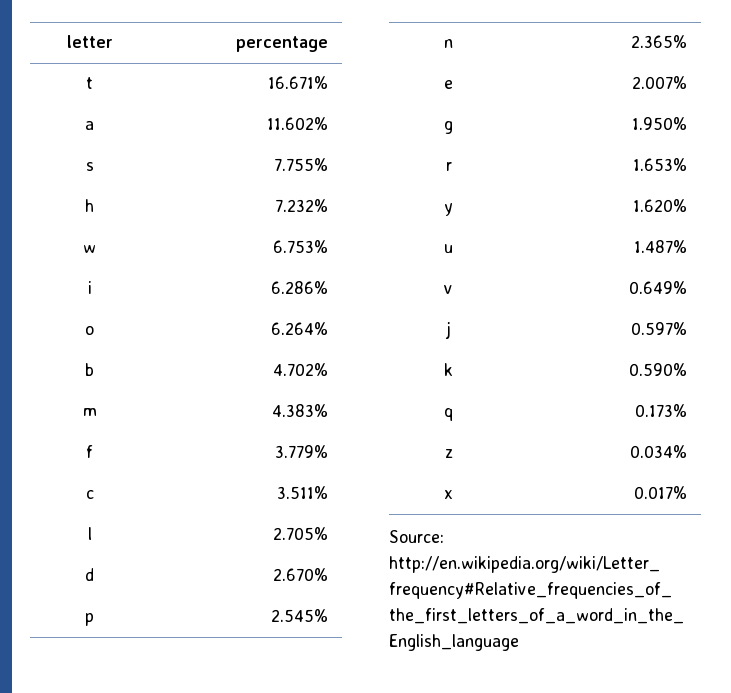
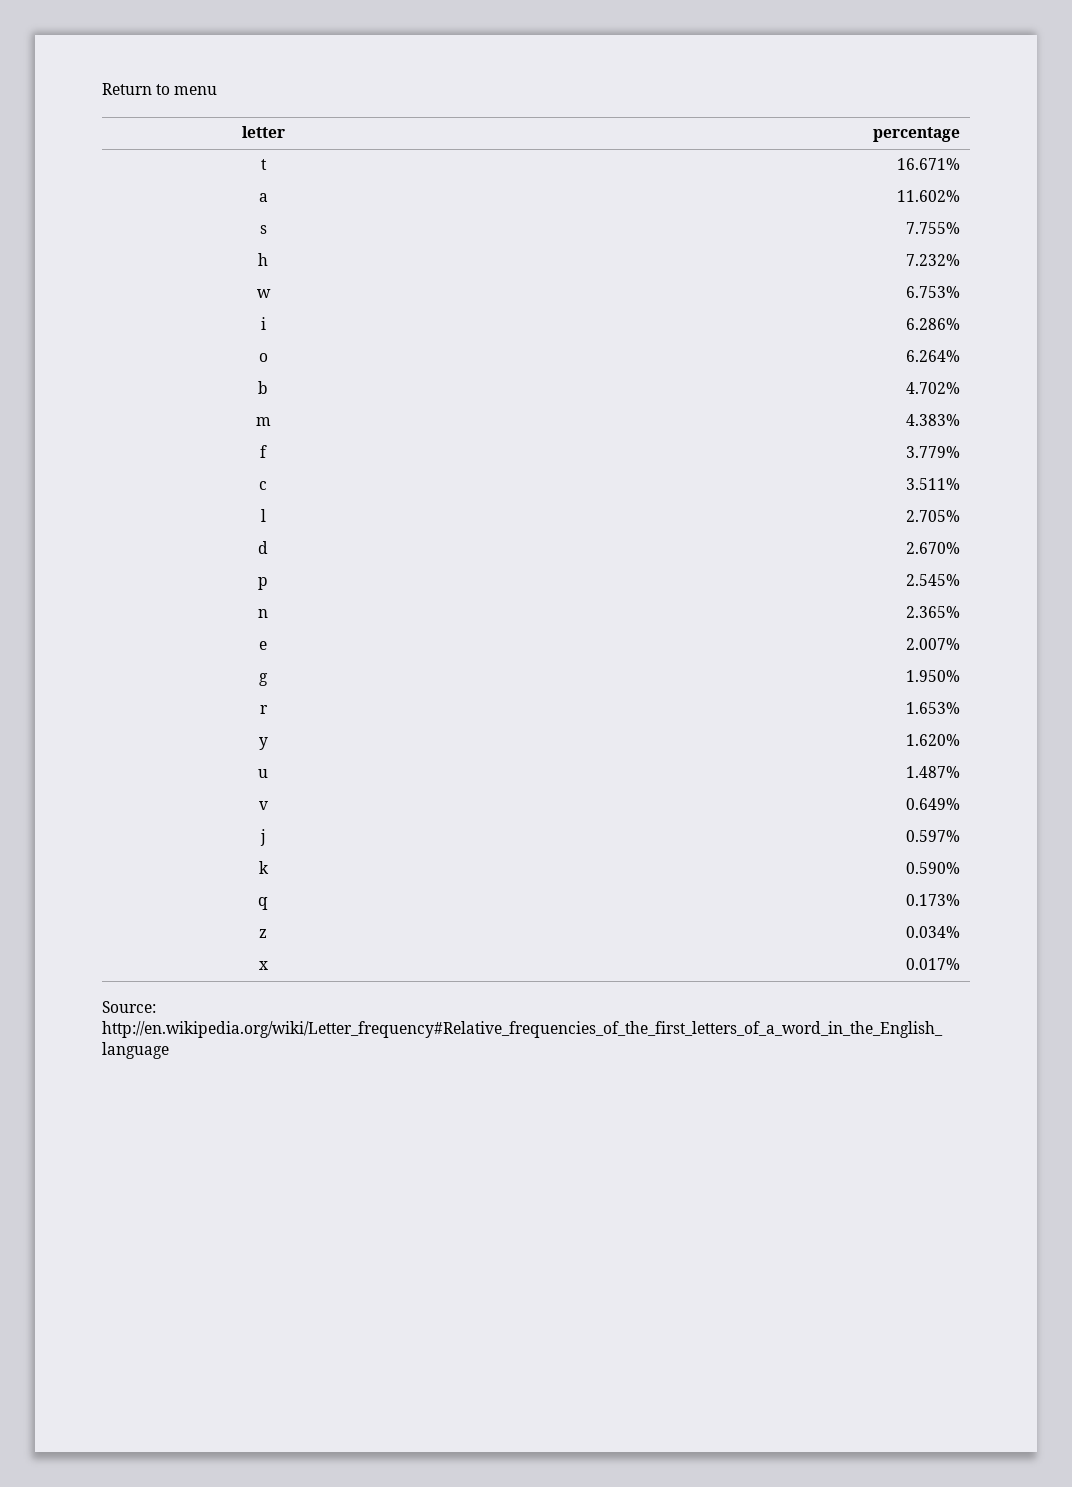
+ Return to menu

